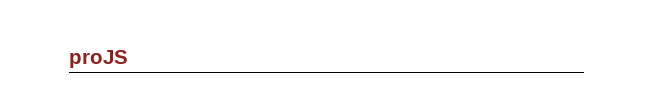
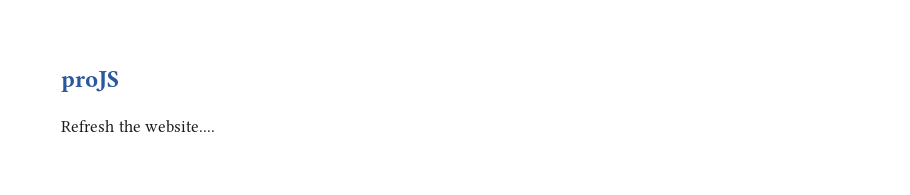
+ Refresh the website....

